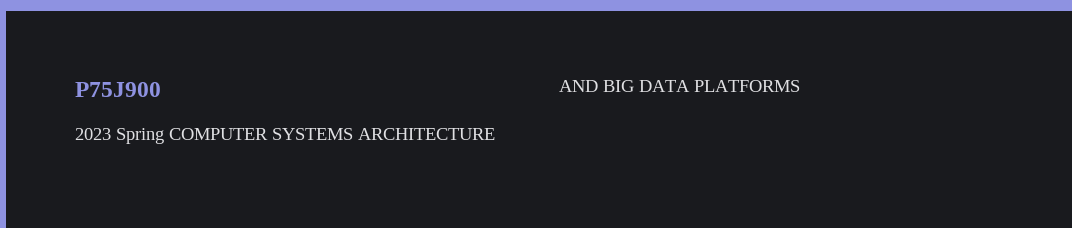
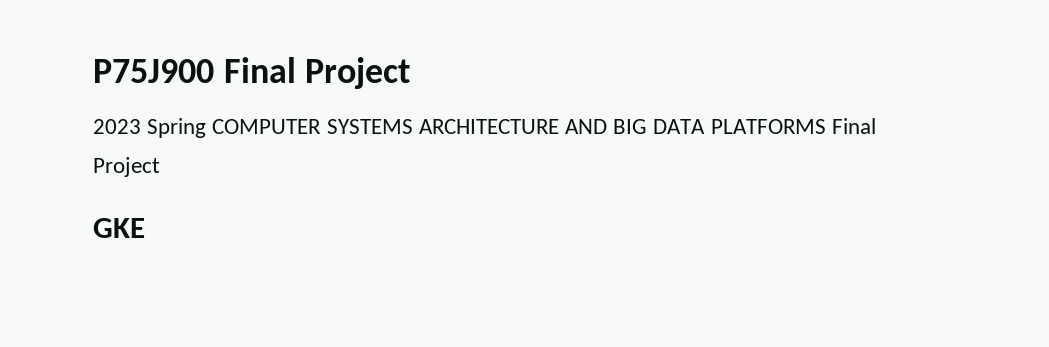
- P75J900
+ P75J900 Final Project
- 2023 Spring COMPUTER SYSTEMS ARCHITECTURE AND BIG DATA PLATFORMS
+ 2023 Spring COMPUTER SYSTEMS ARCHITECTURE AND BIG DATA PLATFORMS Final Project
+ GKE

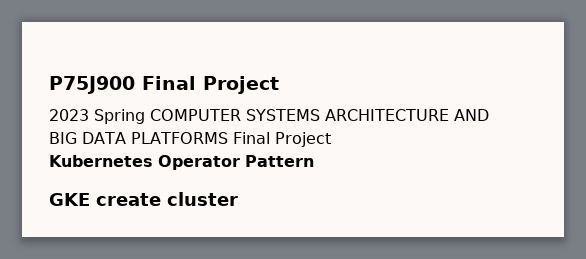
+ Kubernetes Operator Pattern
- GKE
+ GKE create cluster

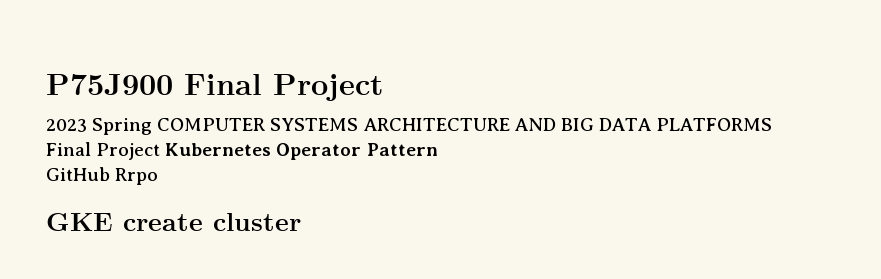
- 2023 Spring COMPUTER SYSTEMS ARCHITECTURE AND BIG DATA PLATFORMS Final Project
- Kubernetes Operator Pattern
+ 2023 Spring COMPUTER SYSTEMS ARCHITECTURE AND BIG DATA PLATFORMS
+ Final Project Kubernetes Operator Pattern
+ GitHub Rrpo

